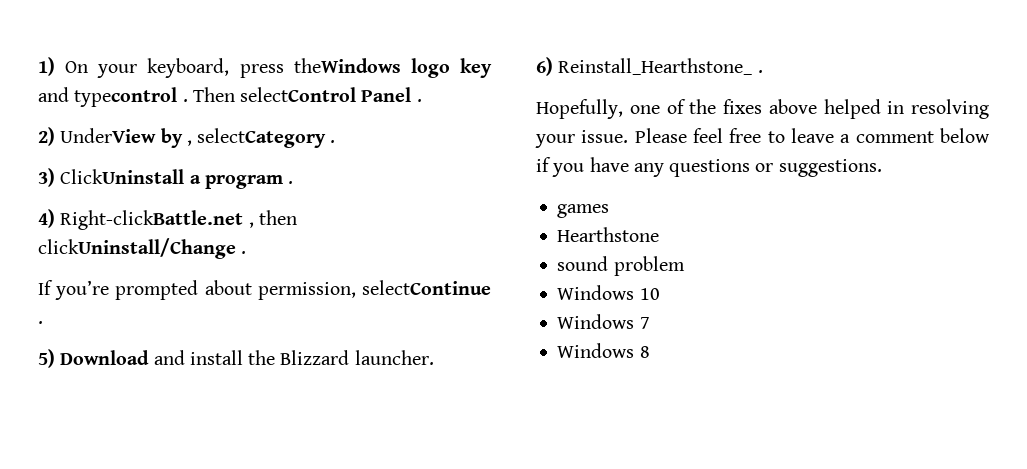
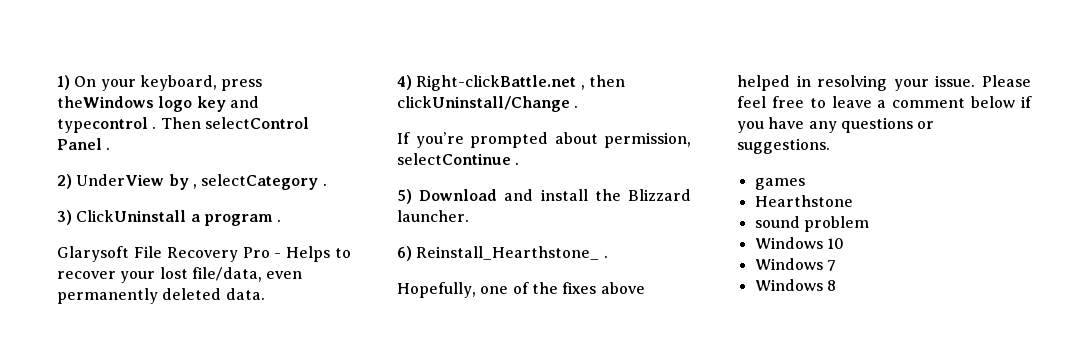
+ Glarysoft File Recovery Pro - Helps to recover your lost file/data, even permanently deleted data.

